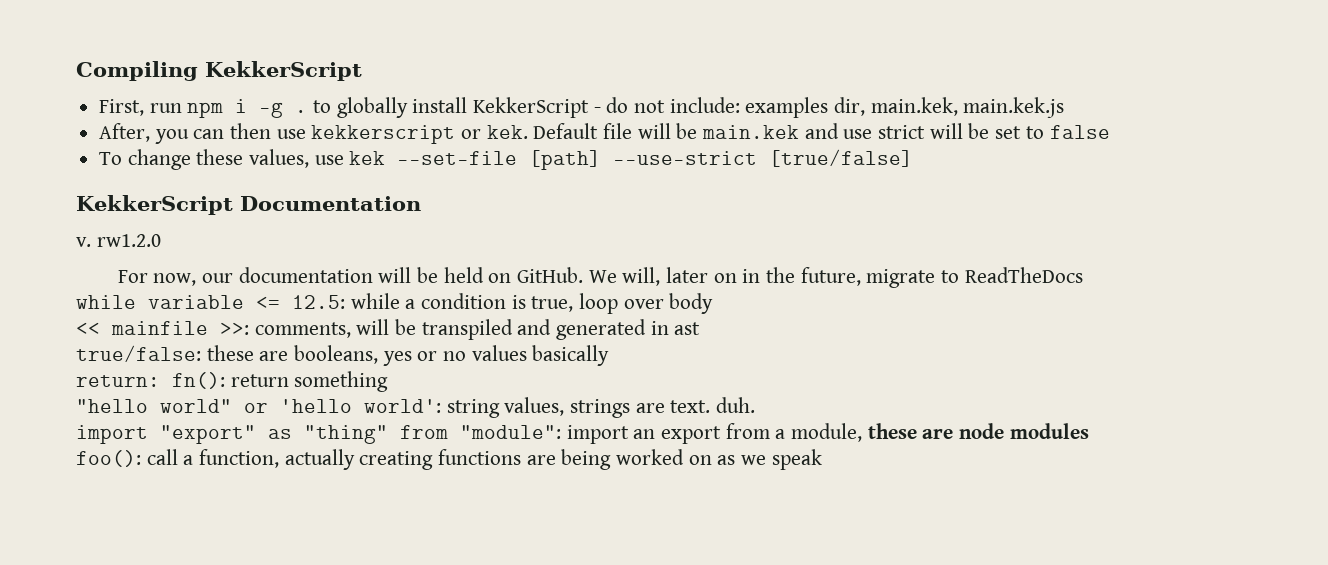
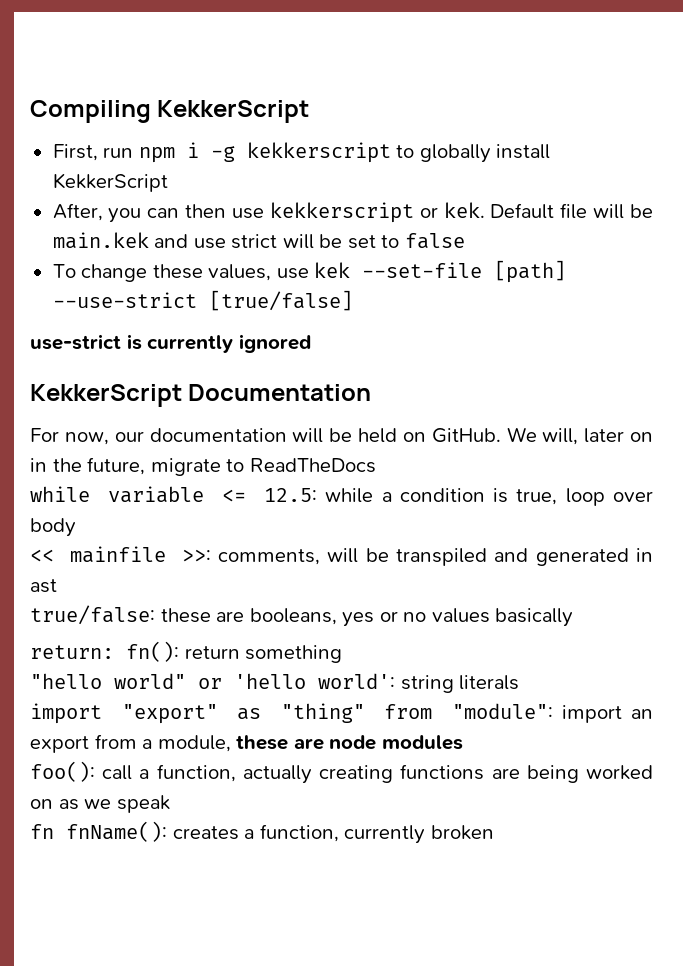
- First, run npm i -g . to globally install KekkerScript - do not include: examples dir, main.kek, main.kek.js
+ First, run npm i -g kekkerscript to globally install KekkerScript
+ use-strict is currently ignored
- v. rw1.2.0
- "hello world" or 'hello world': string values, strings are text. duh.
+ "hello world" or 'hello world': string literals
+ fn fnName(): creates a function, currently broken

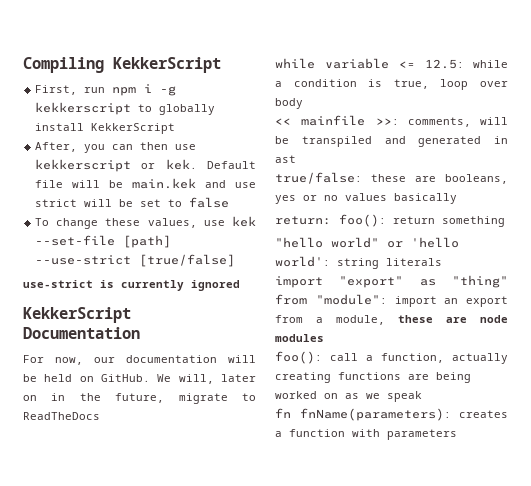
- return: fn(): return something
+ return: foo(): return something
- fn fnName(): creates a function, currently broken
+ fn fnName(parameters): creates a function with parameters

